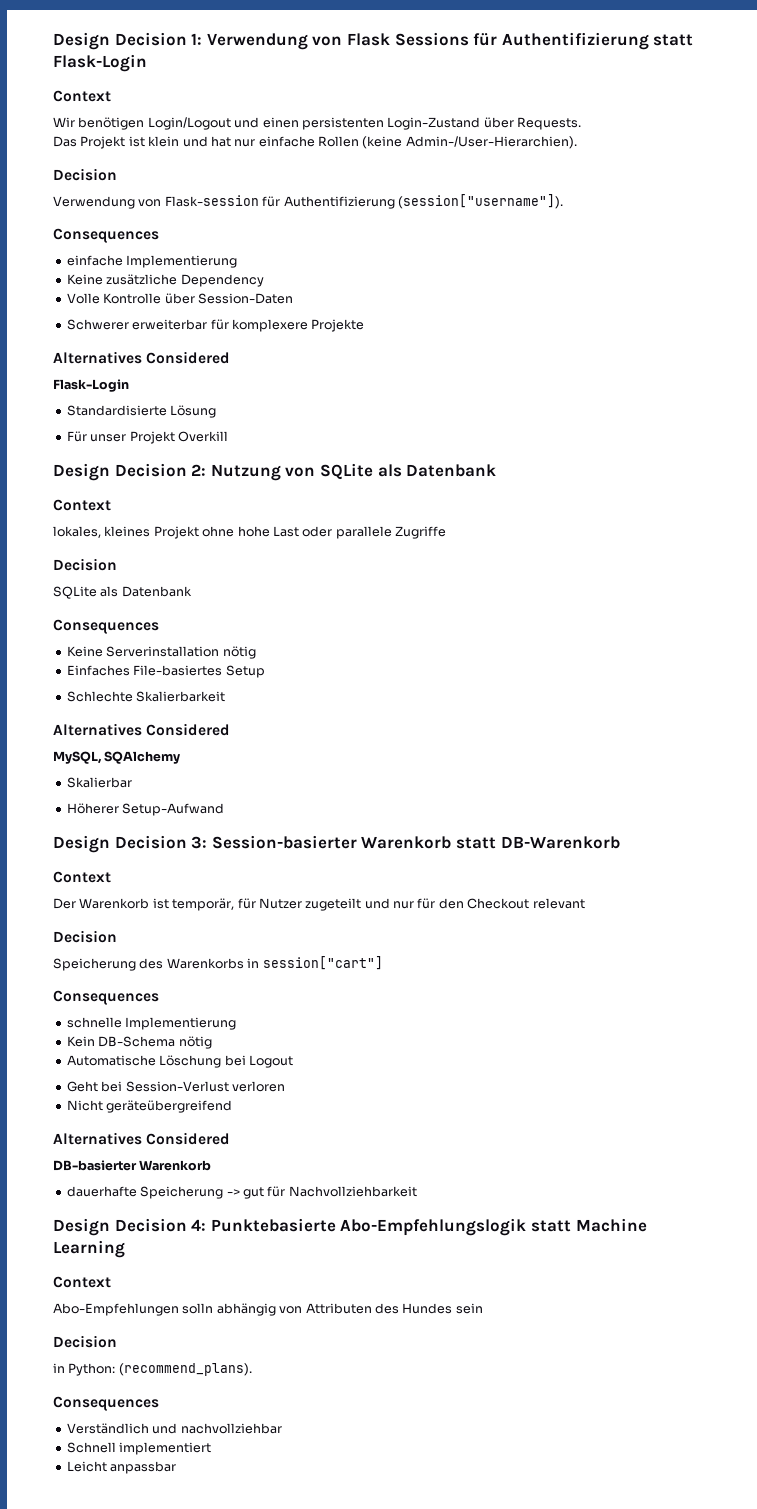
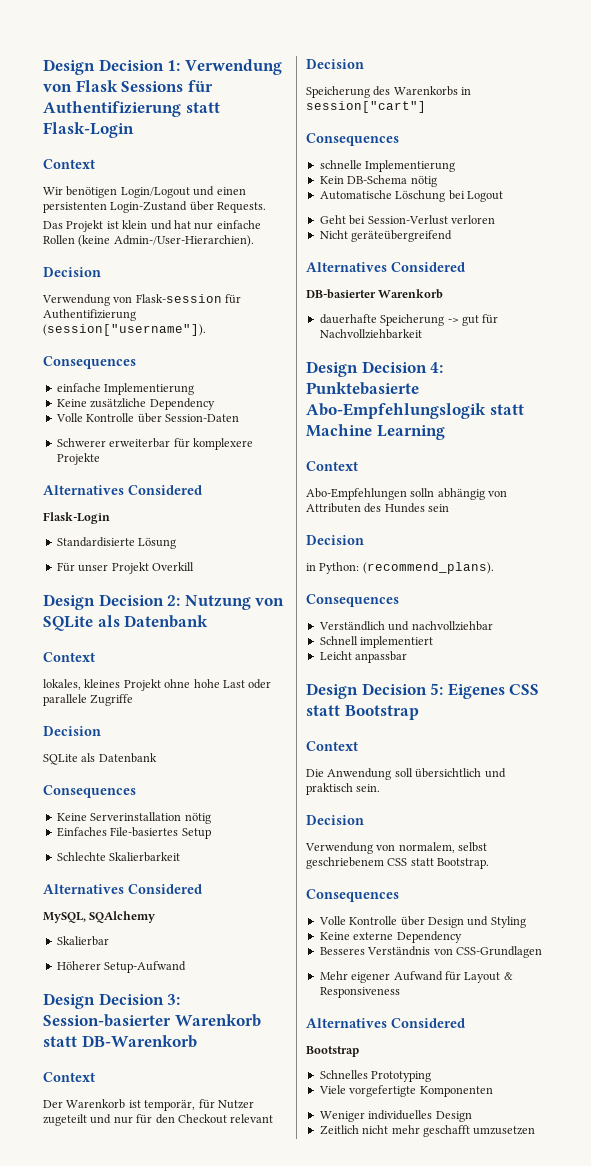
+ Design Decision 5: Eigenes CSS statt Bootstrap
+ Context
+ Die Anwendung soll übersichtlich und praktisch sein.
+ Decision
+ Verwendung von normalem, selbst geschriebenem CSS statt Bootstrap.
+ Consequences
+ Volle Kontrolle über Design und Styling
+ Keine externe Dependency
+ Besseres Verständnis von CSS-Grundlagen
+ Mehr eigener Aufwand für Layout & Responsiveness
+ Alternatives Considered
+ Bootstrap
+ Schnelles Prototyping
+ Viele vorgefertigte Komponenten
+ Weniger individuelles Design
+ Zeitlich nicht mehr geschafft umzusetzen

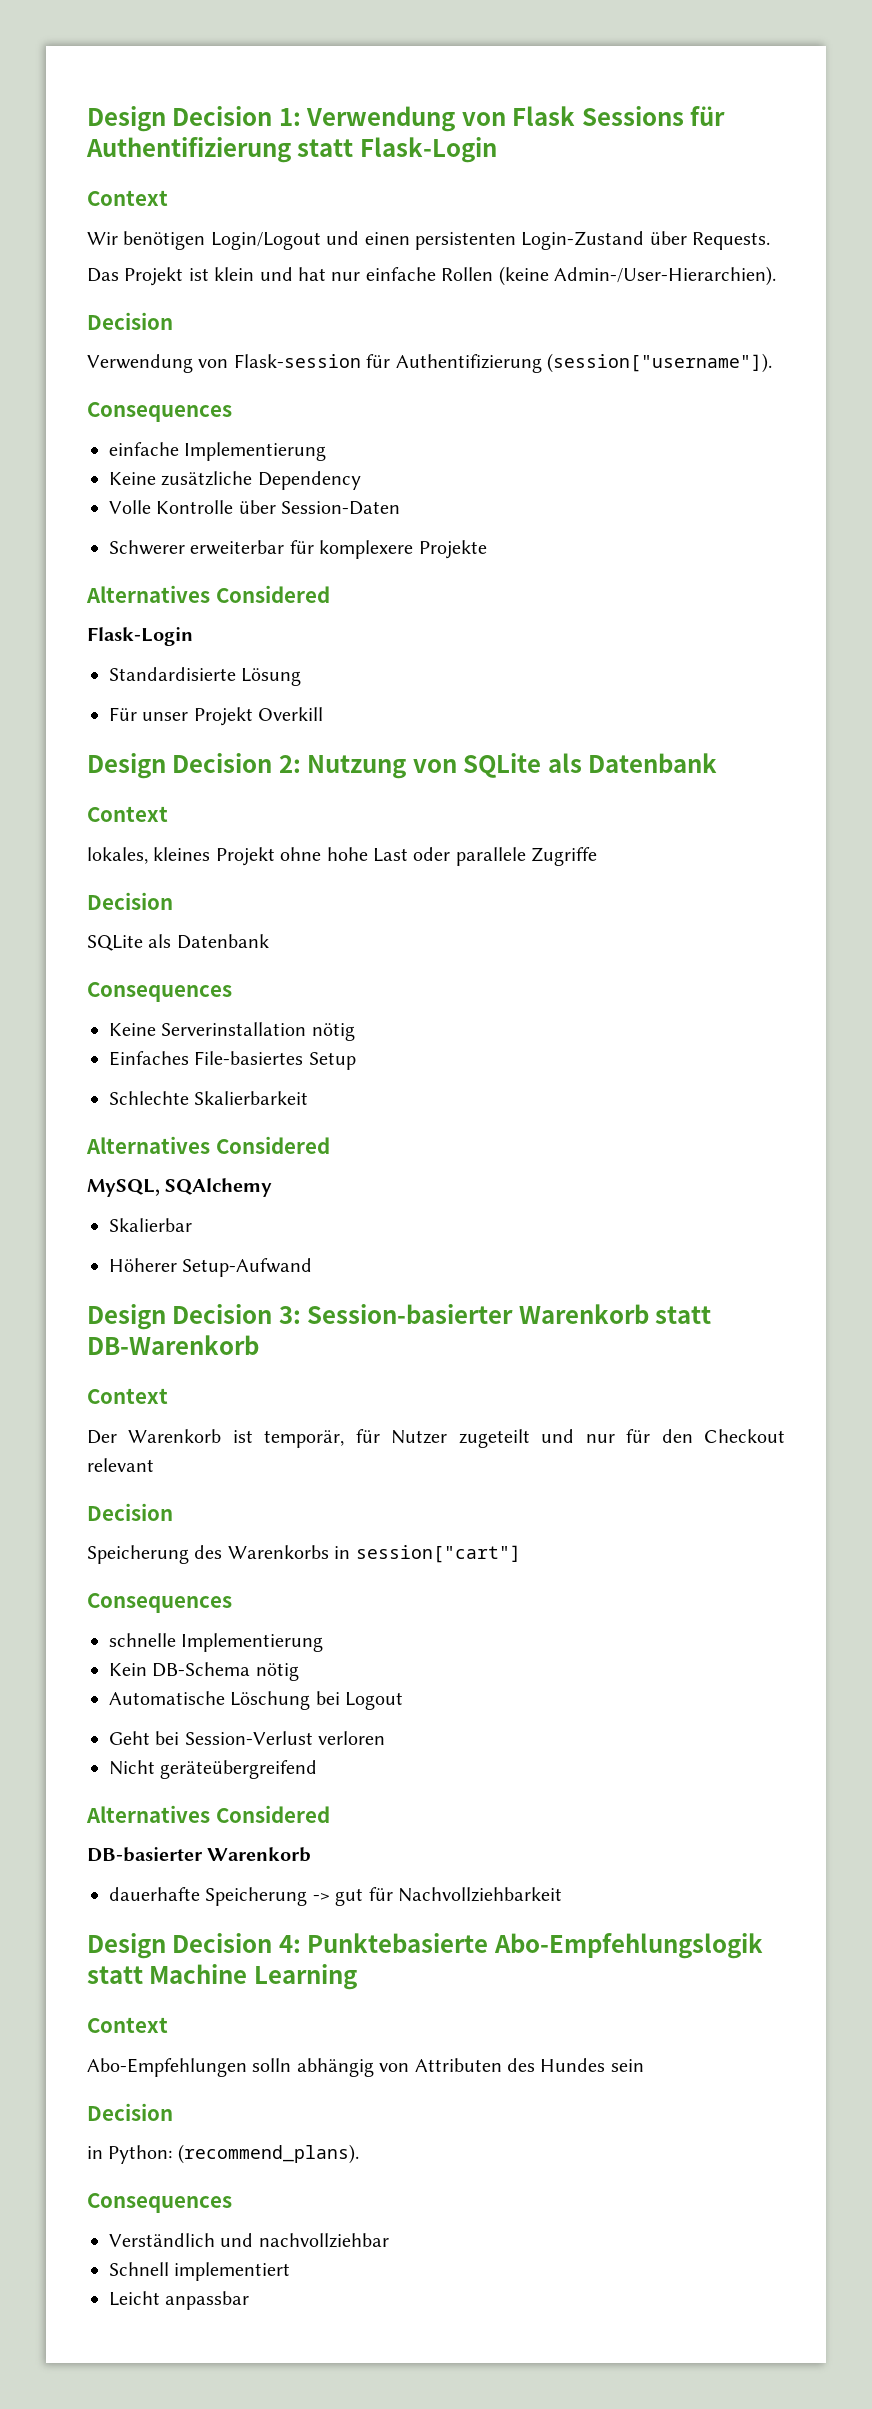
- Design Decision 5: Eigenes CSS statt Bootstrap
- Context
- Die Anwendung soll übersichtlich und praktisch sein.
- Decision
- Verwendung von normalem, selbst geschriebenem CSS statt Bootstrap.
- Consequences
- Volle Kontrolle über Design und Styling
- Keine externe Dependency
- Besseres Verständnis von CSS-Grundlagen
- Mehr eigener Aufwand für Layout & Responsiveness
- Alternatives Considered
- Bootstrap
- Schnelles Prototyping
- Viele vorgefertigte Komponenten
- Weniger individuelles Design
- Zeitlich nicht mehr geschafft umzusetzen

